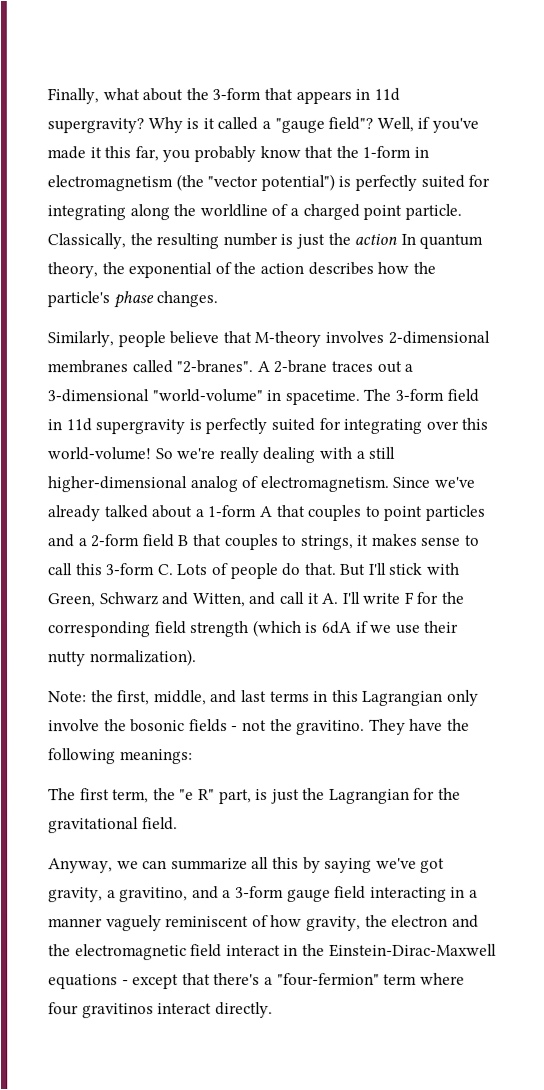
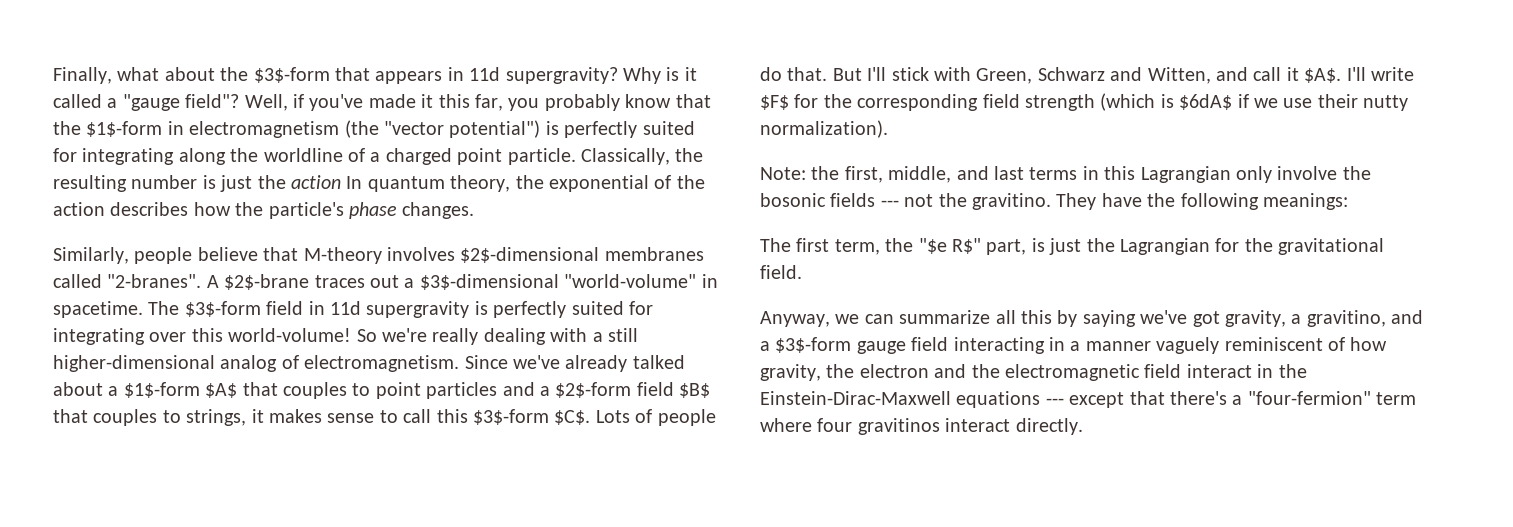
- Finally, what about the 3-form that appears in 11d supergravity?
+ Finally, what about the $3$-form that appears in 11d supergravity?
- Well, if you've made it this far, you probably know that the 1-form in electromagnetism (the "vector potential") is perfectly suited for integrating along the worldline of a charged point particle.
+ Well, if you've made it this far, you probably know that the $1$-form in electromagnetism (the "vector potential") is perfectly suited for integrating along the worldline of a charged point particle.
- Similarly, people believe that M-theory involves 2-dimensional membranes called "2-branes".
+ Similarly, people believe that M-theory involves $2$-dimensional membranes called "2-branes".
- A 2-brane traces out a 3-dimensional "world-volume" in spacetime.
+ A $2$-brane traces out a $3$-dimensional "world-volume" in spacetime.
- The 3-form field in 11d supergravity is perfectly suited for integrating over this world-volume!
+ The $3$-form field in 11d supergravity is perfectly suited for integrating over this world-volume!
- Since we've already talked about a 1-form A that couples to point particles and a 2-form field B that couples to strings, it makes sense to call this 3-form C. Lots of people do that.
+ Since we've already talked about a $1$-form $A$ that couples to point particles and a $2$-form field $B$ that couples to strings, it makes sense to call this $3$-form $C$. Lots of people do that.
- But I'll stick with Green, Schwarz and Witten, and call it A. I'll write F for the corresponding field strength (which is 6dA if we use their nutty normalization).
+ But I'll stick with Green, Schwarz and Witten, and call it $A$. I'll write $F$ for the corresponding field strength (which is $6dA$ if we use their nutty normalization).
- Note: the first, middle, and last terms in this Lagrangian only involve the bosonic fields - not the gravitino.
+ Note: the first, middle, and last terms in this Lagrangian only involve the bosonic fields --- not the gravitino.
- The first term, the "e R" part, is just the Lagrangian for the gravitational field.
+ The first term, the "$e R$" part, is just the Lagrangian for the gravitational field.
- Anyway, we can summarize all this by saying we've got gravity, a gravitino, and a 3-form gauge field interacting in a manner vaguely reminiscent of how gravity, the electron and the electromagnetic field interact in the Einstein-Dirac-Maxwell equations - except that there's a "four-fermion" term where four gravitinos interact directly.
+ Anyway, we can summarize all this by saying we've got gravity, a gravitino, and a $3$-form gauge field interacting in a manner vaguely reminiscent of how gravity, the electron and the electromagnetic field interact in the Einstein-Dirac-Maxwell equations --- except that there's a "four-fermion" term where four gravitinos interact directly.

